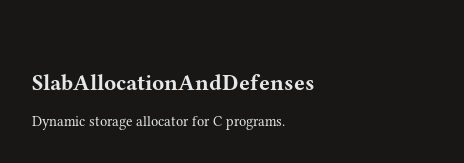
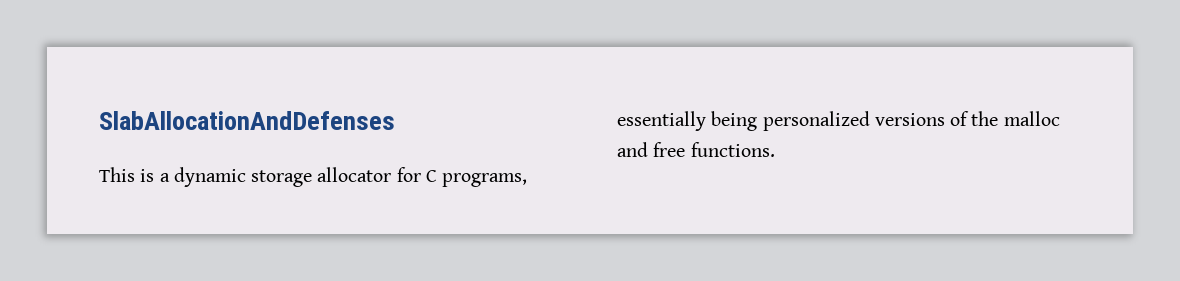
- Dynamic storage allocator for C programs.
+ This is a dynamic storage allocator for C programs, essentially being personalized versions of the malloc and free functions.

